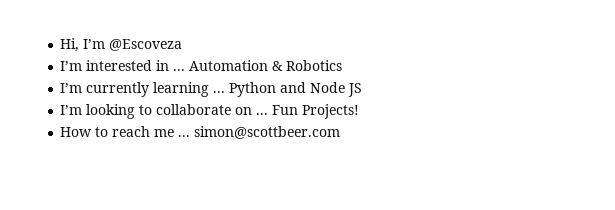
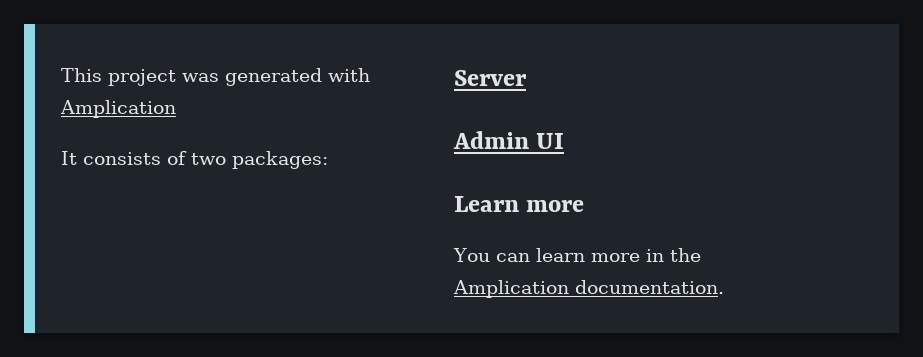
- Hi, I’m @Escoveza
- I’m interested in ... Automation & Robotics
- I’m currently learning ... Python and Node JS
- I’m looking to collaborate on ... Fun Projects!
- How to reach me ... simon@scottbeer.com
+ This project was generated with Amplication
+ It consists of two packages:
+ Server
+ Admin UI
+ Learn more
+ You can learn more in the Amplication documentation.

